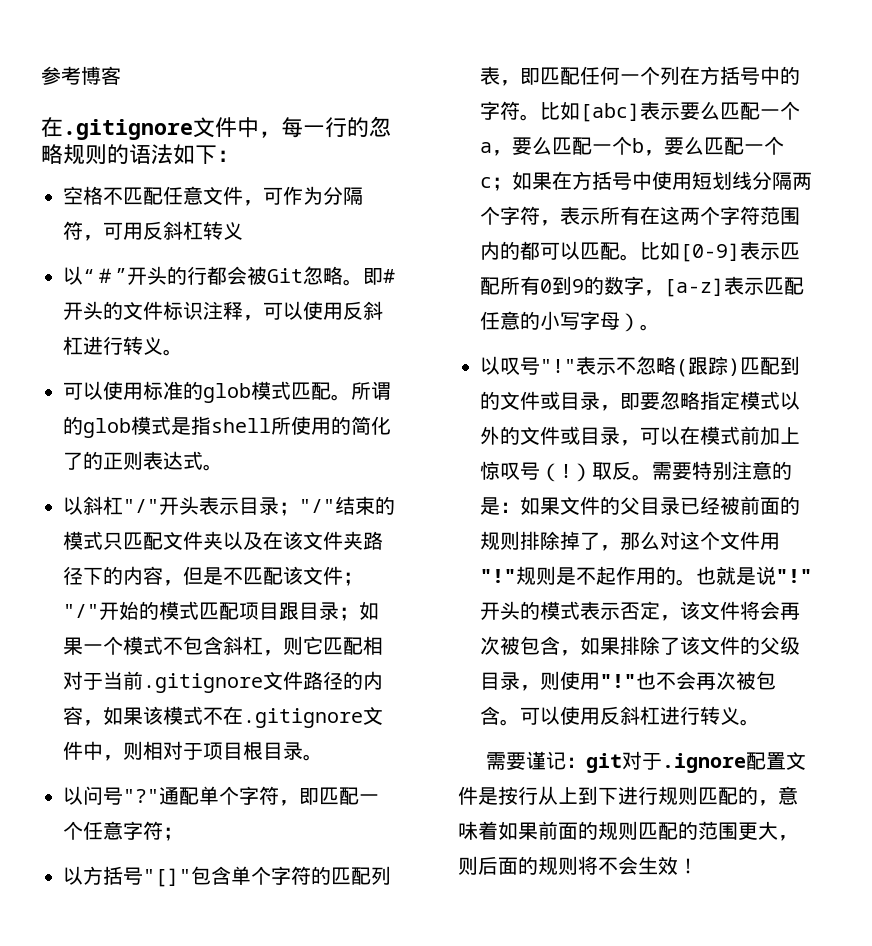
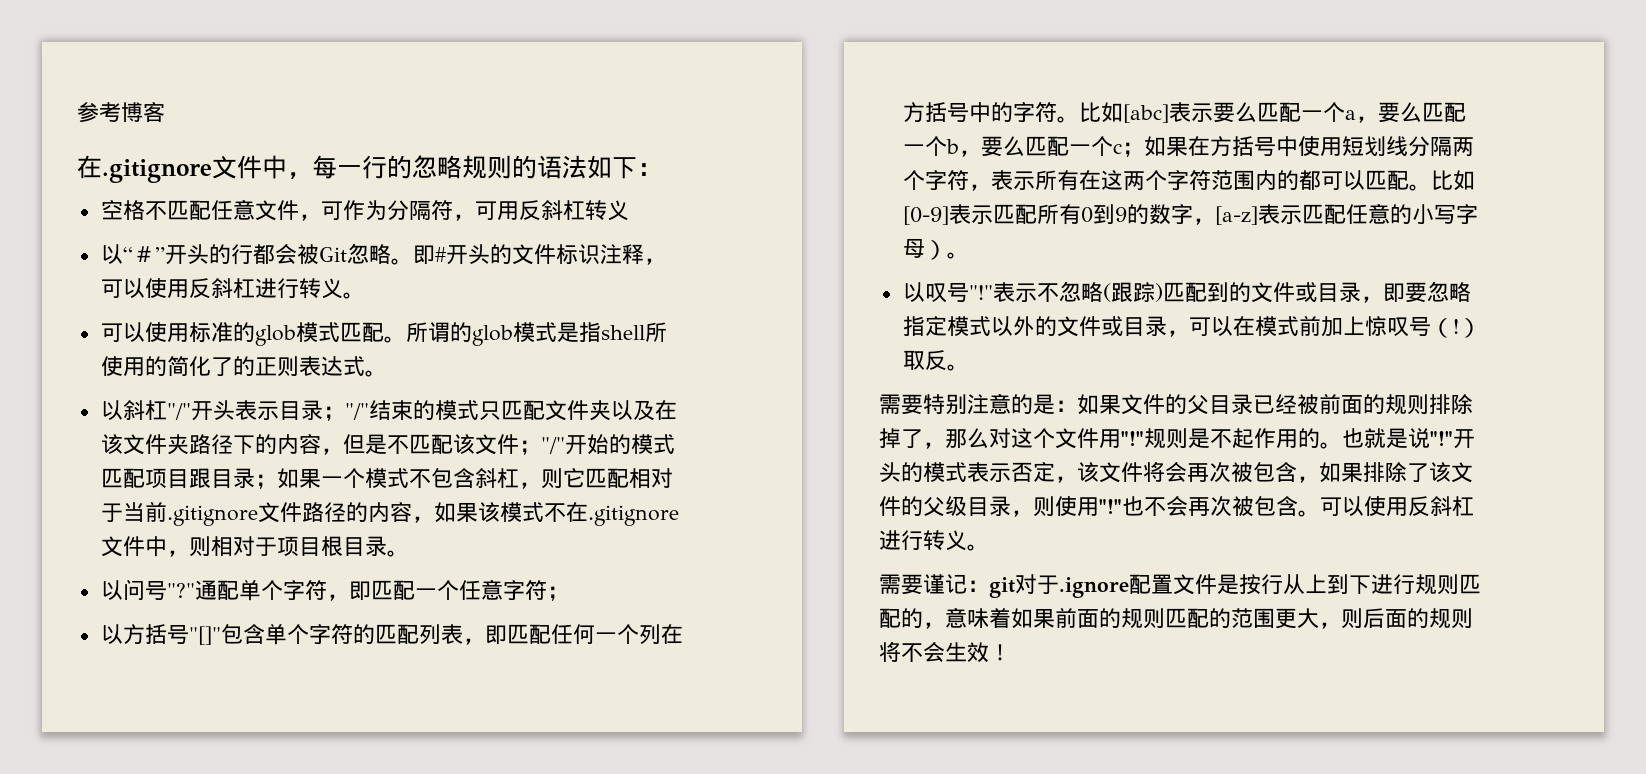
- 表示不忽略(跟踪)匹配到的文件或目录，即要忽略指定模式以外的文件或目录，可以在模式前加上惊叹号（!）取反。需要特别注意的是：如果文件的父目录已经被前面的规则排除掉了，那么对这个文件用"!"
+ 表示不忽略(跟踪)匹配到的文件或目录，即要忽略指定模式以外的文件或目录，可以在模式前加上惊叹号（!）取反。
+ 需要特别注意的是：如果文件的父目录已经被前面的规则排除掉了，那么对这个文件用"!"

